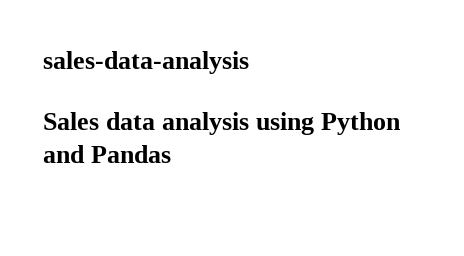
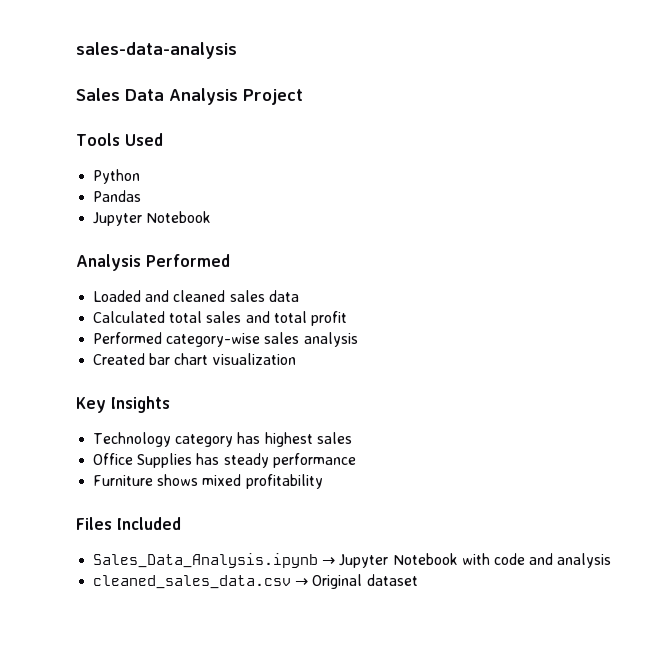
- Sales data analysis using Python and Pandas
+ Sales Data Analysis Project
+ Tools Used
+ Python
+ Pandas
+ Jupyter Notebook
+ Analysis Performed
+ Loaded and cleaned sales data
+ Calculated total sales and total profit
+ Performed category-wise sales analysis
+ Created bar chart visualization
+ Key Insights
+ Technology category has highest sales
+ Office Supplies has steady performance
+ Furniture shows mixed profitability
+ Files Included
+ Sales_Data_Analysis.ipynb → Jupyter Notebook with code and analysis
+ cleaned_sales_data.csv → Original dataset

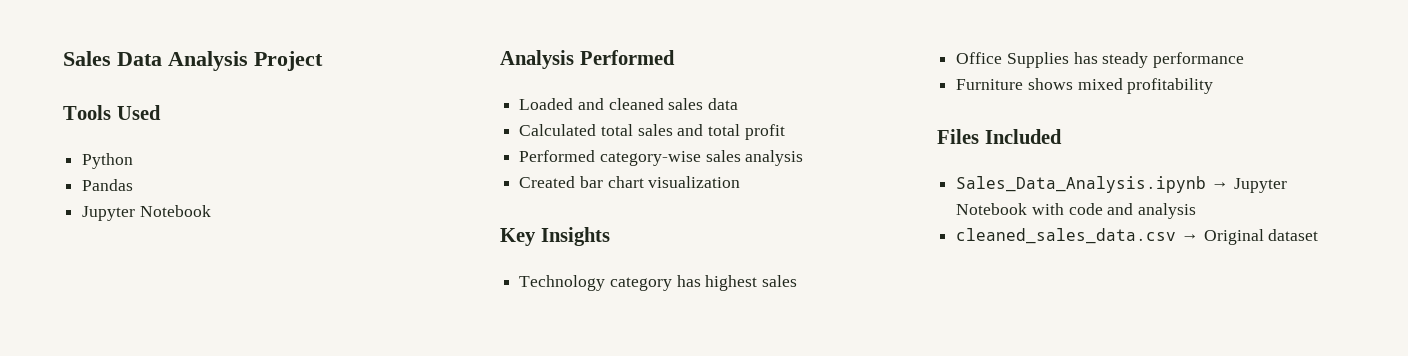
- sales-data-analysis

